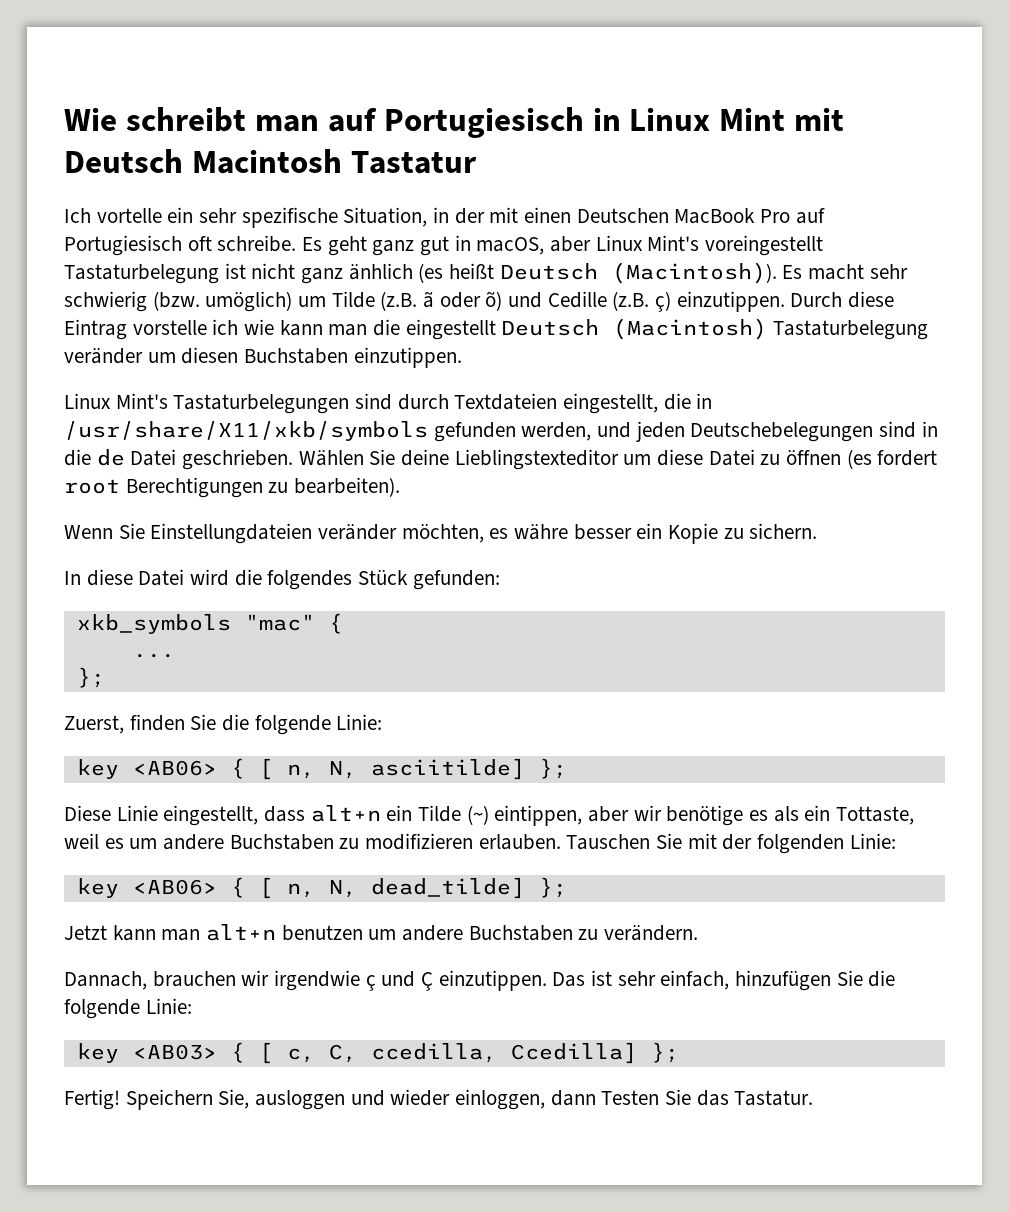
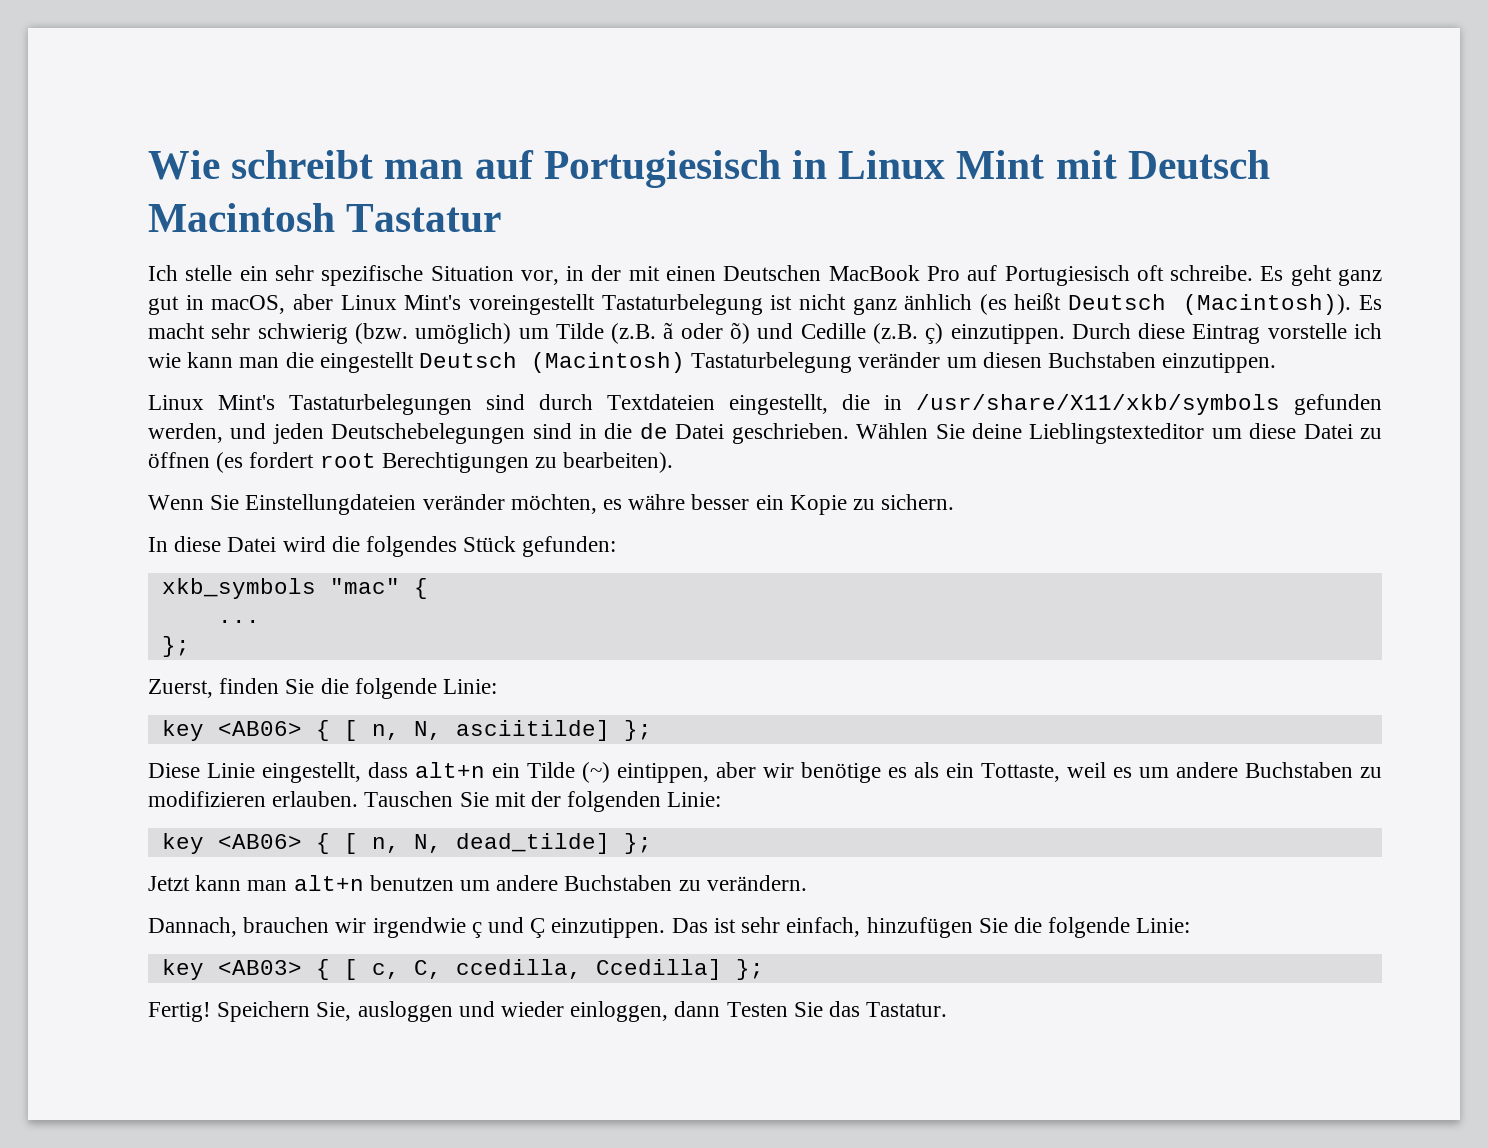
- Ich vortelle ein sehr spezifische Situation, in der mit einen Deutschen MacBook Pro auf Portugiesisch oft schreibe.
+ Ich stelle ein sehr spezifische Situation vor, in der mit einen Deutschen MacBook Pro auf Portugiesisch oft schreibe.

